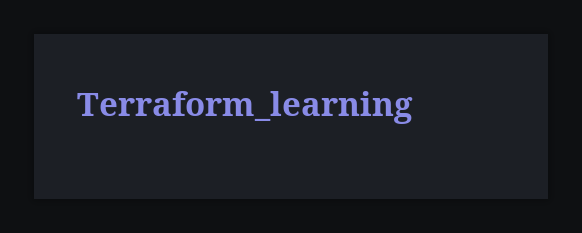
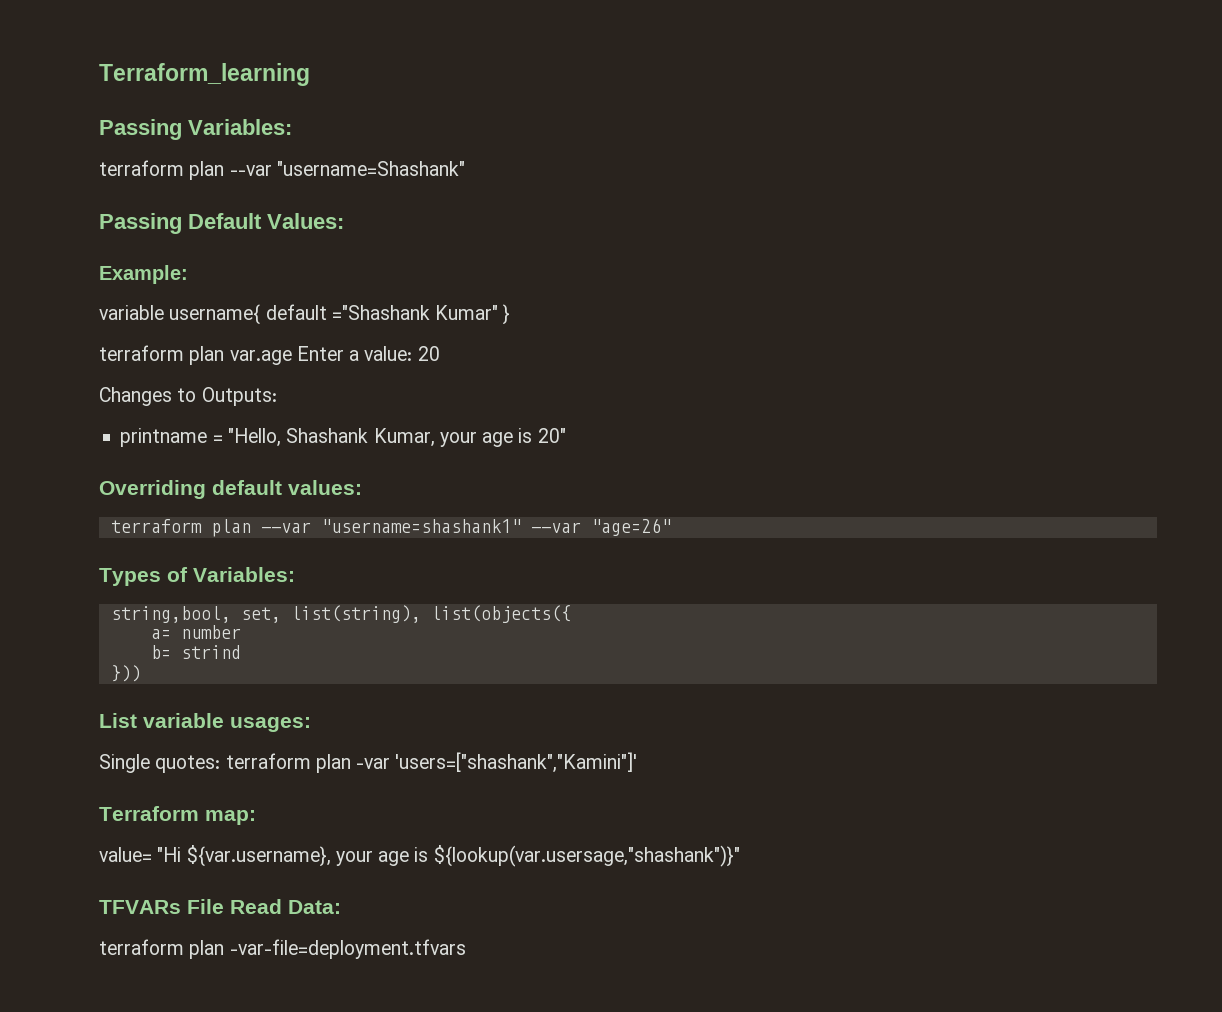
+ Passing Variables:
+ terraform plan --var "username=Shashank"
+ Passing Default Values:
+ Example:
+ variable username{ default ="Shashank Kumar" }
+ terraform plan var.age Enter a value: 20
+ Changes to Outputs:
+ printname = "Hello, Shashank Kumar, your age is 20"
+ Overriding default values:
+ terraform plan --var "username=shashank1" --var "age=26"
+ Types of Variables:
+ string,bool, set, list(string), list(objects({
+ a= number
+ b= strind
+ }))
+ List variable usages:
+ Single quotes: terraform plan -var 'users=["shashank","Kamini"]'
+ Terraform map:
+ value= "Hi ${var.username}, your age is ${lookup(var.usersage,"shashank")}"
+ TFVARs File Read Data:
+ terraform plan -var-file=deployment.tfvars

